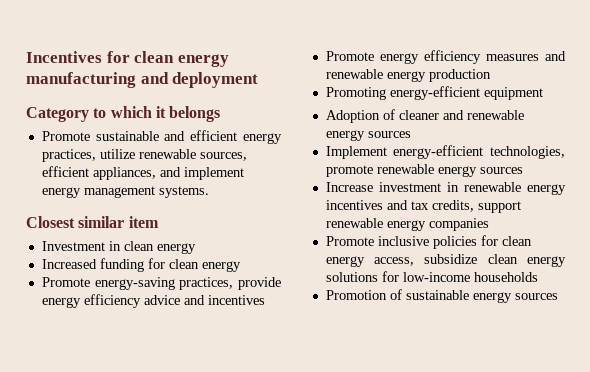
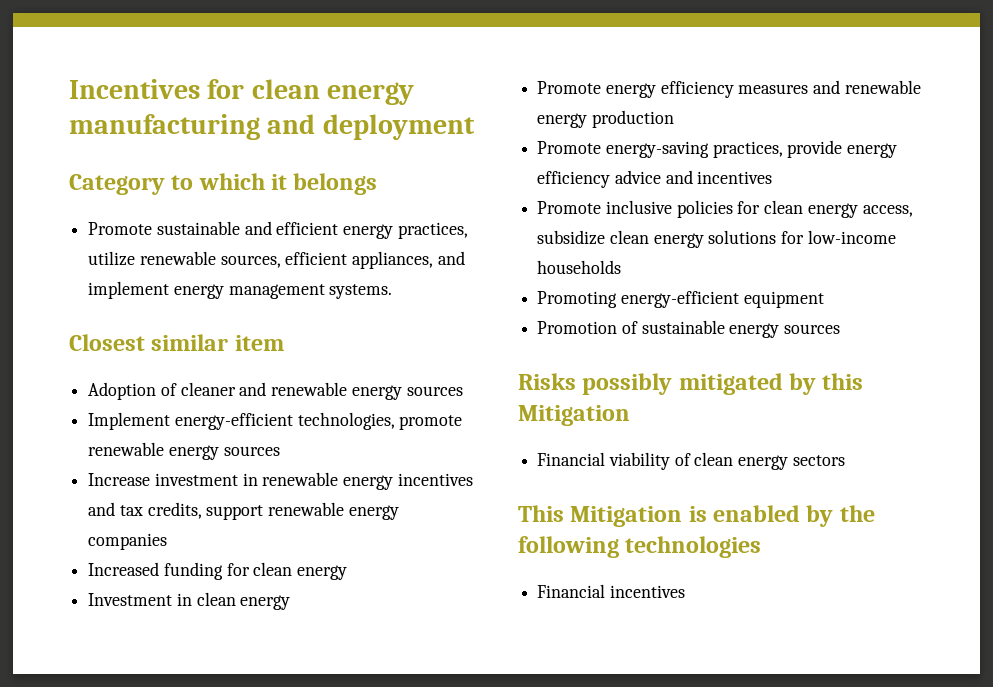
- Investment in clean energy
- Increased funding for clean energy
- Promote energy-saving practices, provide energy efficiency advice and incentives
- Promote energy efficiency measures and renewable energy production
- Promoting energy-efficient equipment
+ Increased funding for clean energy
+ Investment in clean energy
+ Promote energy efficiency measures and renewable energy production
+ Promote energy-saving practices, provide energy efficiency advice and incentives
+ Promoting energy-efficient equipment
+ Risks possibly mitigated by this Mitigation
+ Financial viability of clean energy sectors
+ This Mitigation is enabled by the following technologies
+ Financial incentives

